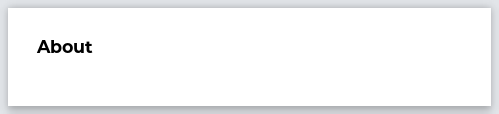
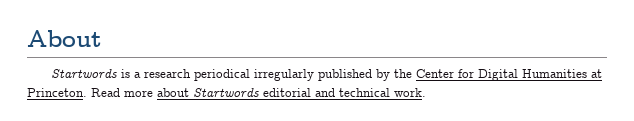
+ Startwords is a research periodical irregularly published by the Center for Digital Humanities at Princeton. Read more about Startwords editorial and technical work.

